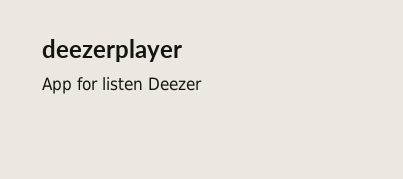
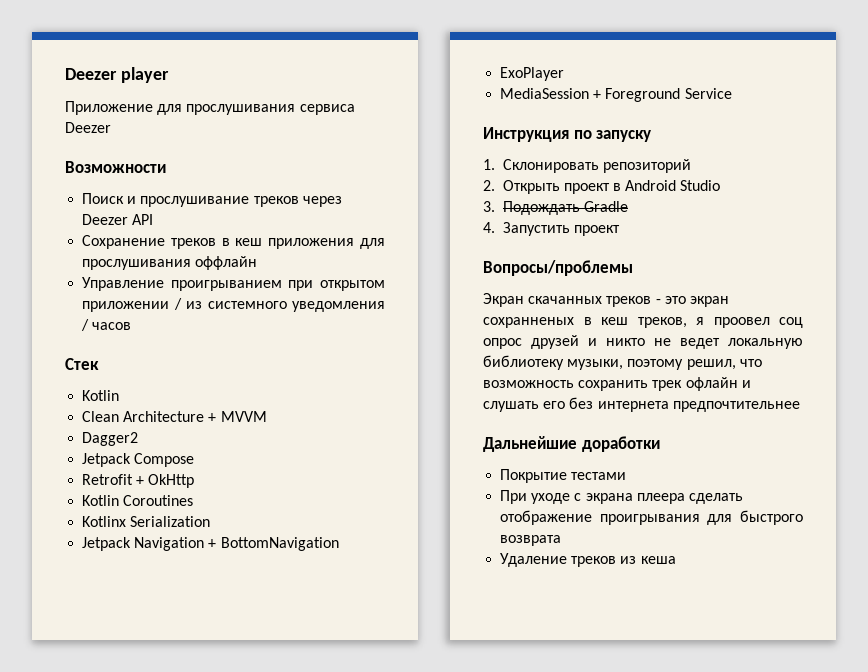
- deezerplayer
- App for listen Deezer
+ Deezer player
+ Приложение для прослушивания сервиса Deezer
+ Возможности
+ Поиск и прослушивание треков через Deezer API
+ Сохранение треков в кеш приложения для прослушивания оффлайн
+ Управление проигрыванием при открытом приложении / из системного уведомления / часов
+ Стек
+ Kotlin
+ Clean Architecture + MVVM
+ Dagger2
+ Jetpack Compose
+ Retrofit + OkHttp
+ Kotlin Coroutines
+ Kotlinx Serialization
+ Jetpack Navigation + BottomNavigation
+ ExoPlayer
+ MediaSession + Foreground Service
+ Инструкция по запуску
+ 1. Склонировать репозиторий
+ 2. Открыть проект в Android Studio
+ 3. Подождать Gradle
+ 4. Запустить проект
+ Вопросы/проблемы
+ Экран скачанных треков - это экран сохранненых в кеш треков, я проовел соц опрос друзей и никто не ведет локальную библиотеку музыки, поэтому решил, что возможность сохранить трек офлайн и слушать его без интернета предпочтительнее
+ Дальнейшие доработки
+ Покрытие тестами
+ При уходе с экрана плеера сделать отображение проигрывания для быстрого возврата
+ Удаление треков из кеша

